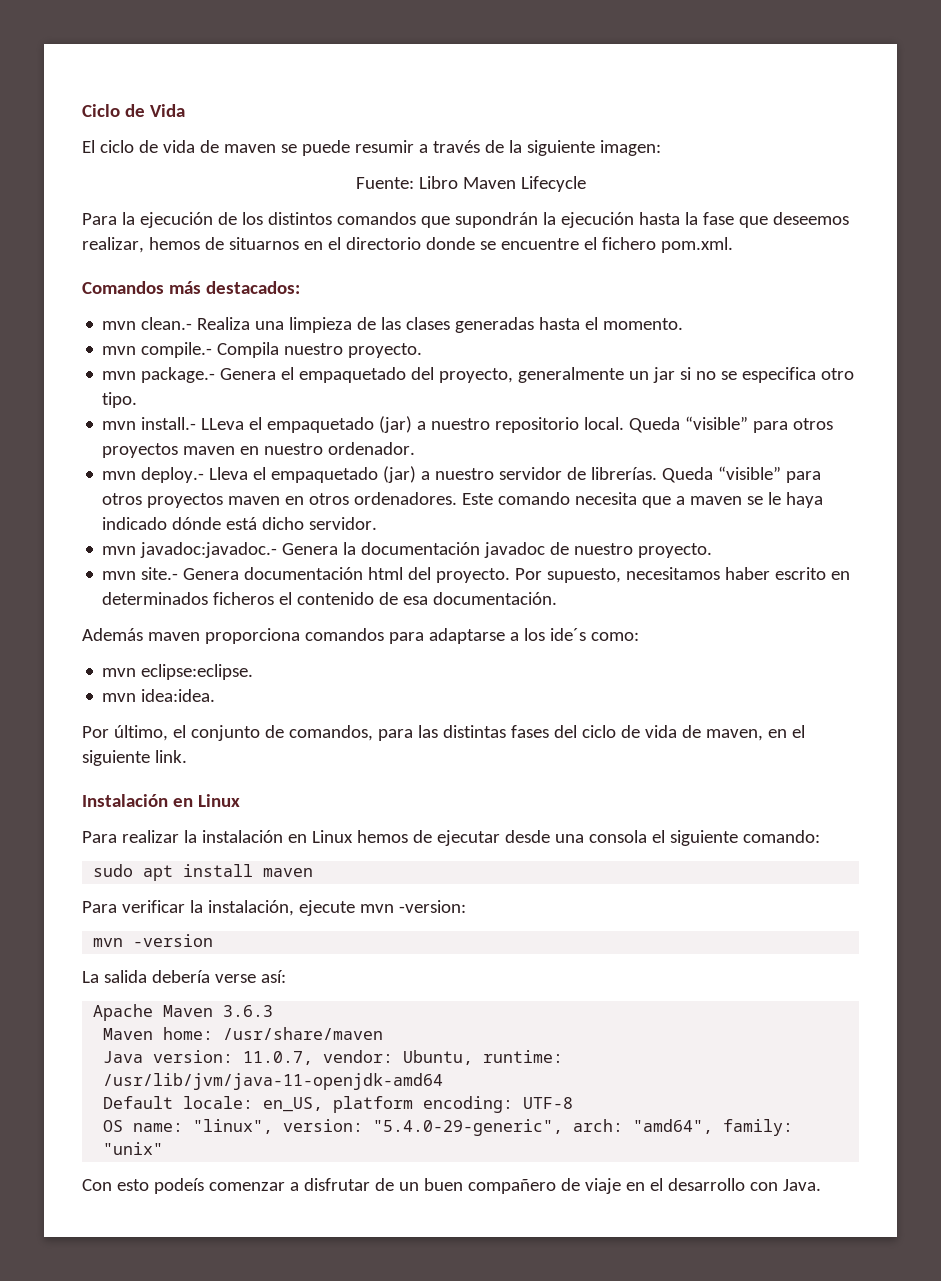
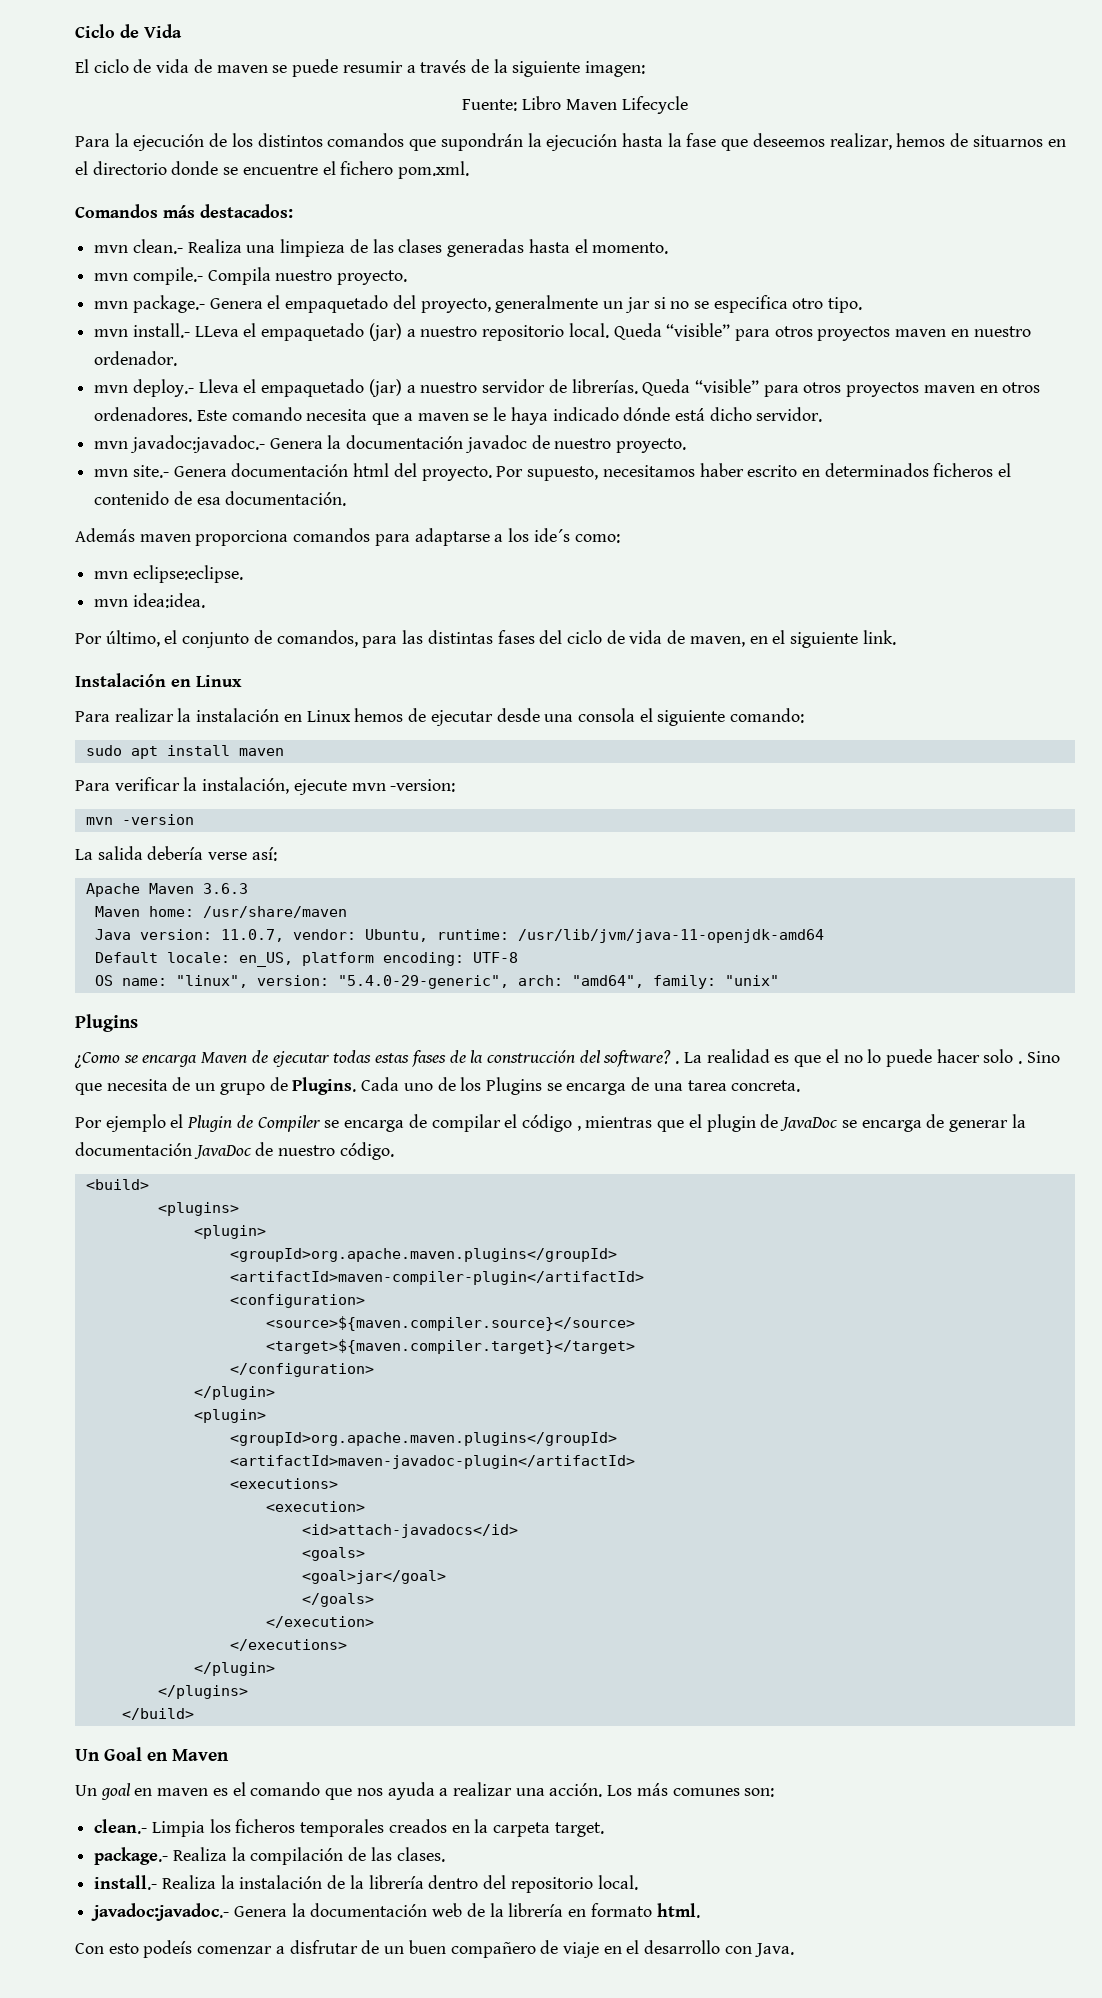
  OS name: "linux", version: "5.4.0-29-generic", arch: "amd64", family: "unix"
+ Plugins
+ ¿Como se encarga Maven de ejecutar todas estas fases de la construcción del software? . La realidad es que el no lo puede hacer solo . Sino que necesita de un grupo de Plugins. Cada uno de los Plugins se encarga de una tarea concreta.
+ Por ejemplo el Plugin de Compiler se encarga de compilar el código , mientras que el plugin de JavaDoc se encarga de generar la documentación JavaDoc de nuestro código.
+ <build>
+ <plugins>
+ <plugin>
+ <groupId>org.apache.maven.plugins</groupId>
+ <artifactId>maven-compiler-plugin</artifactId>
+ <configuration>
+ <source>${maven.compiler.source}</source>
+ <target>${maven.compiler.target}</target>
+ </configuration>
+ </plugin>
+ <plugin>
+ <groupId>org.apache.maven.plugins</groupId>
+ <artifactId>maven-javadoc-plugin</artifactId>
+ <executions>
+ <execution>
+ <id>attach-javadocs</id>
+ <goals>
+ <goal>jar</goal>
+ </goals>
+ </execution>
+ </executions>
+ </plugin>
+ </plugins>
+ </build>
+ Un Goal en Maven
+ Un goal en maven es el comando que nos ayuda a realizar una acción. Los más comunes son:
+ clean.- Limpia los ficheros temporales creados en la carpeta target.
+ package.- Realiza la compilación de las clases.
+ install.- Realiza la instalación de la librería dentro del repositorio local.
+ javadoc:javadoc.- Genera la documentación web de la librería en formato html.

